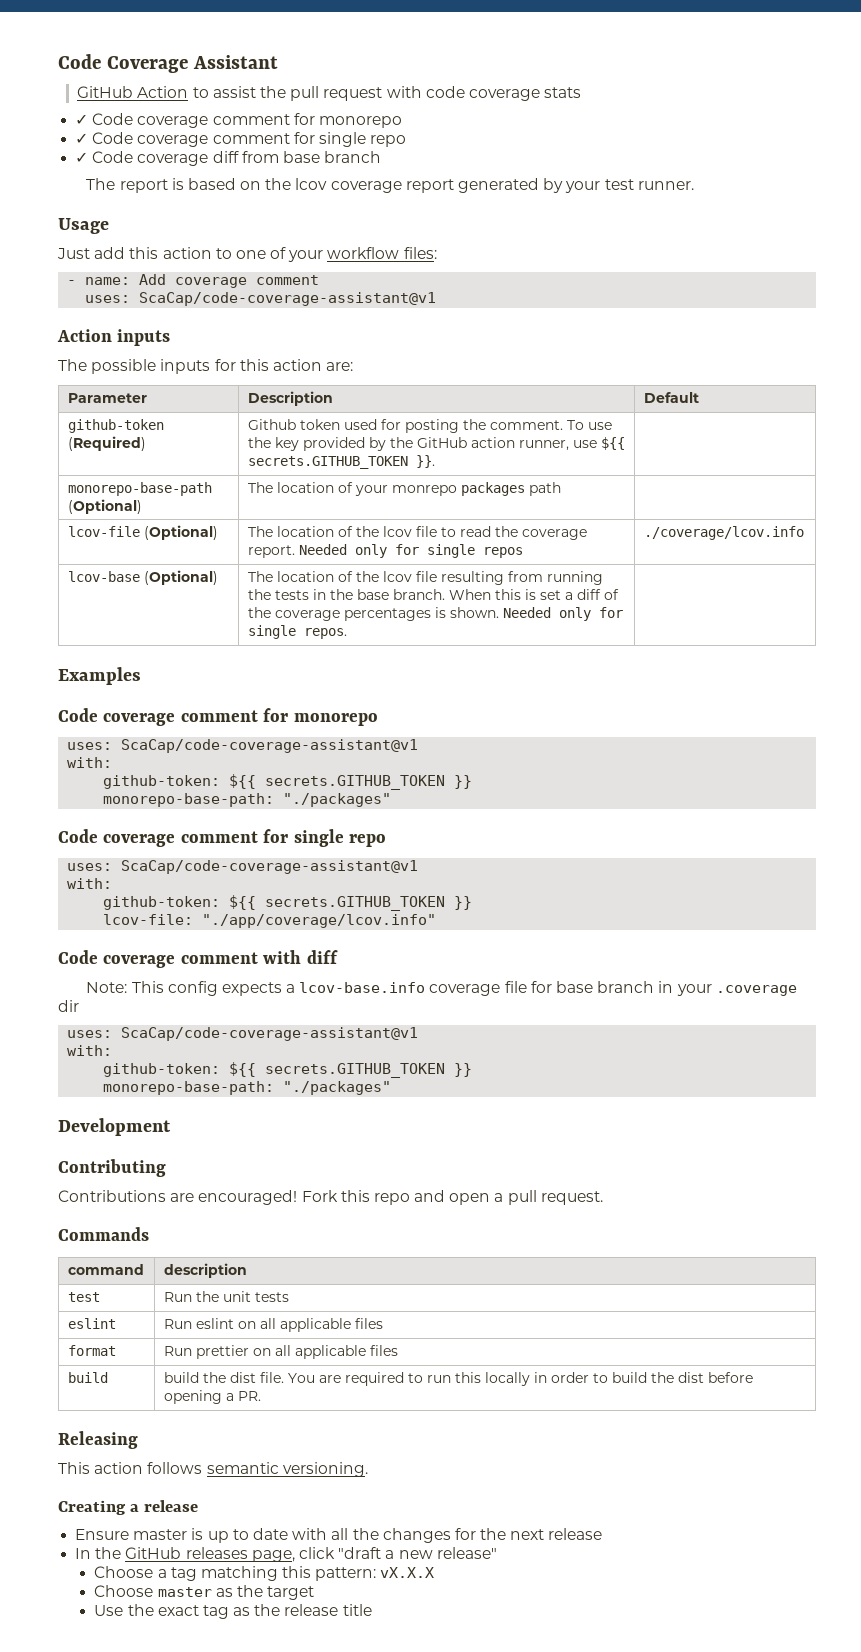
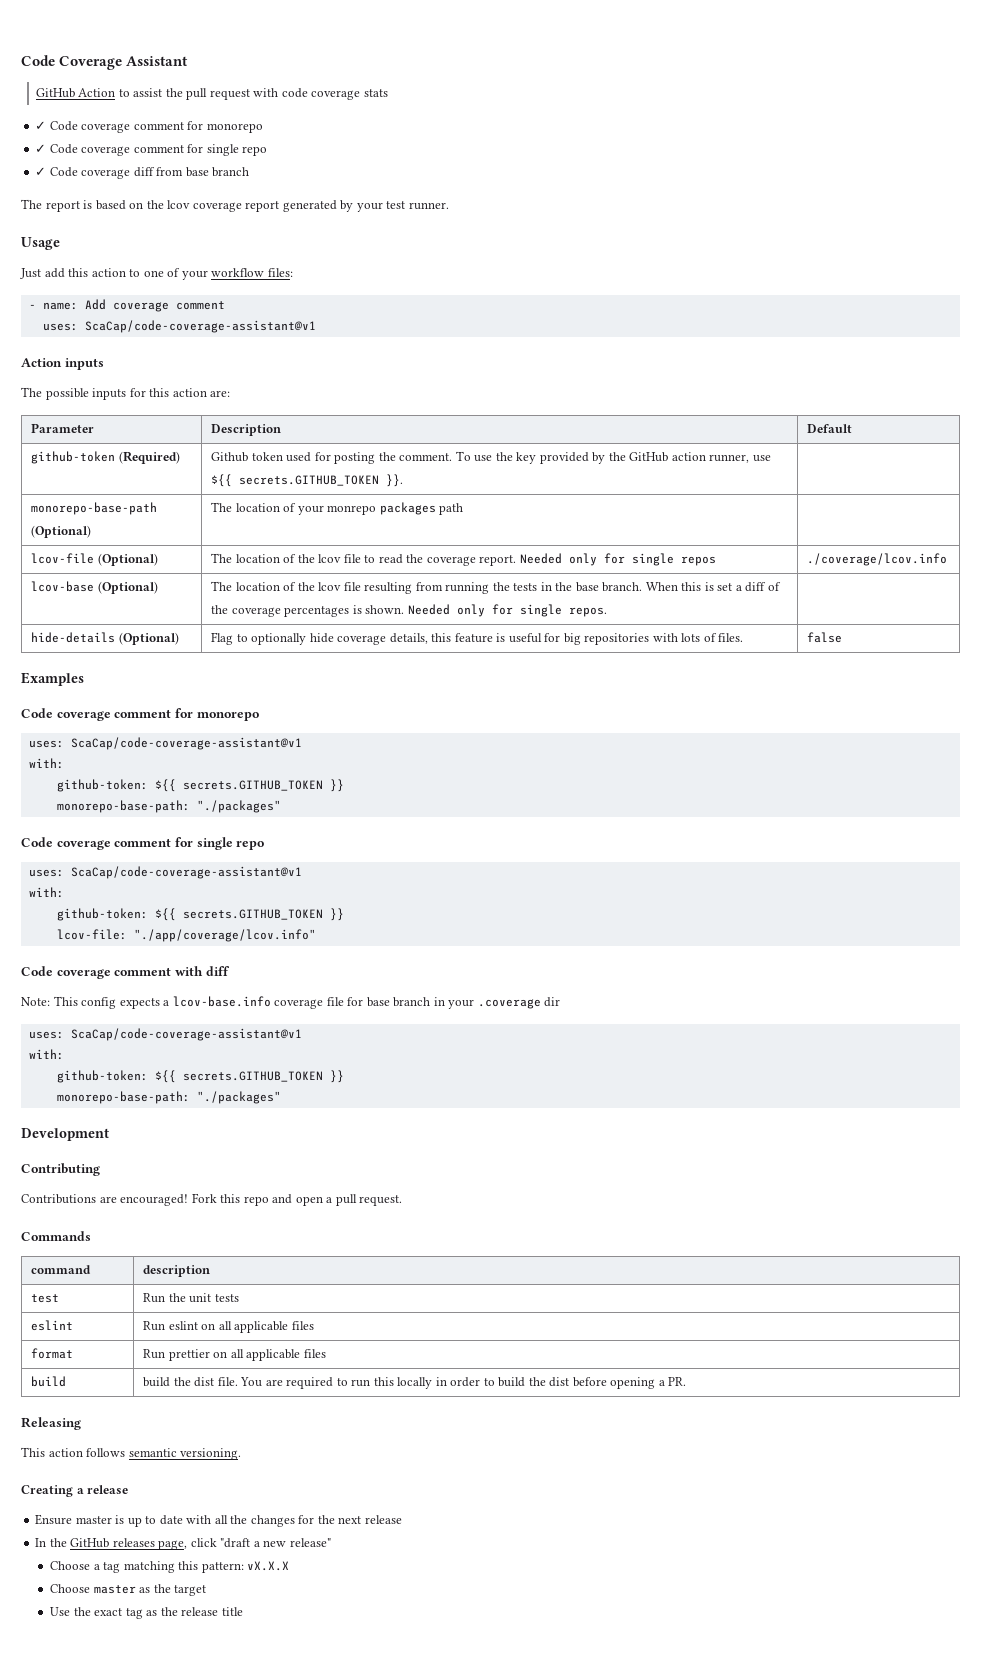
+ hide-details (Optional) | Flag to optionally hide coverage details, this feature is useful for big repositories with lots of files. | false

